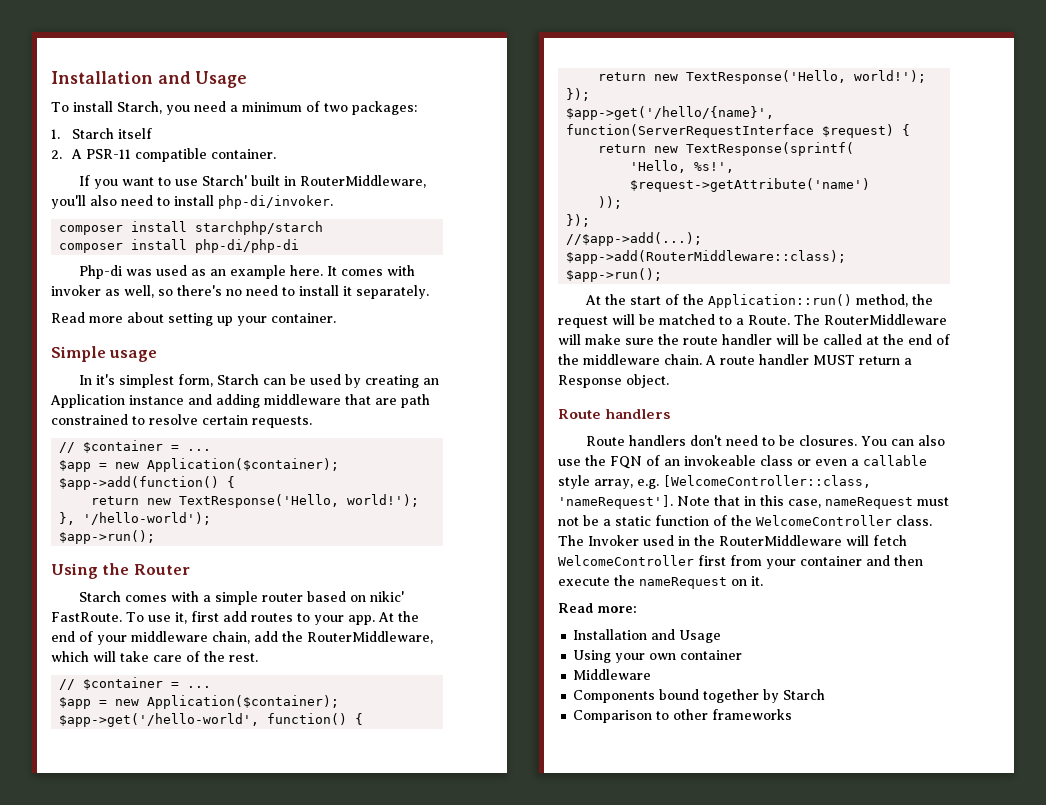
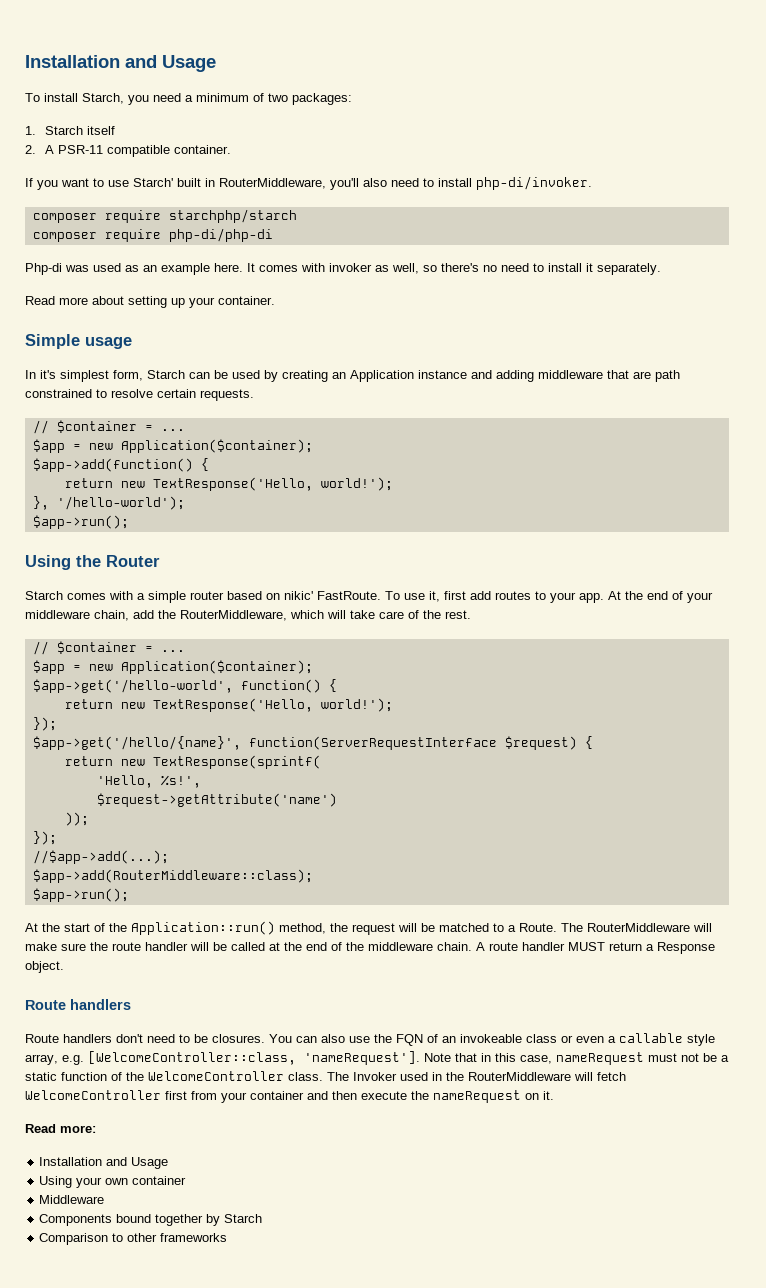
- composer install starchphp/starch
+ composer require starchphp/starch
- composer install php-di/php-di
+ composer require php-di/php-di

